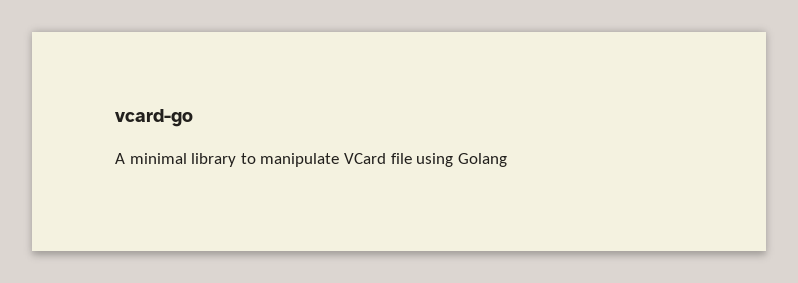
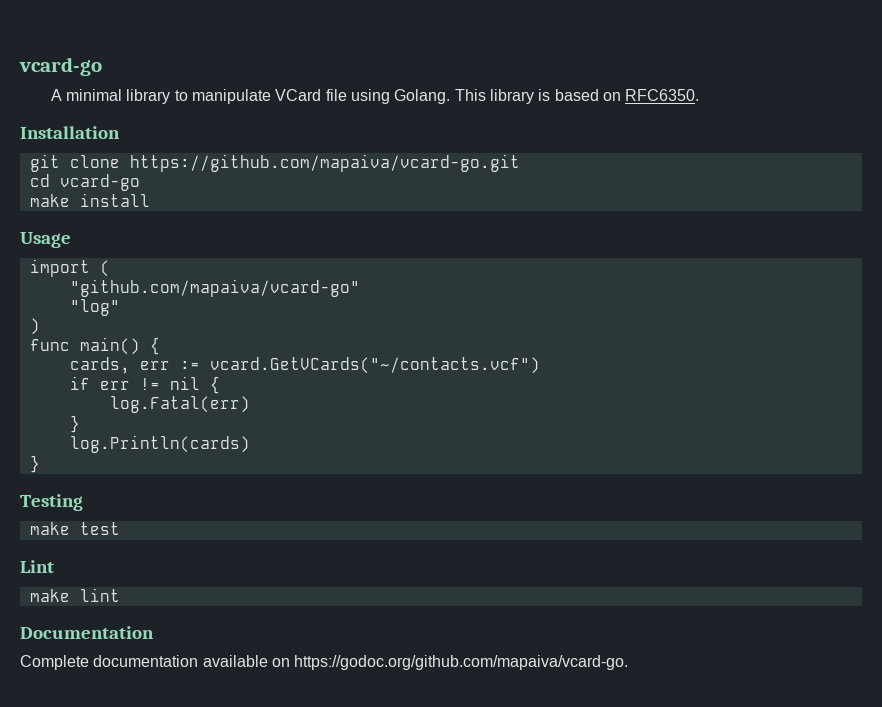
- A minimal library to manipulate VCard file using Golang
+ A minimal library to manipulate VCard file using Golang. This library is based on RFC6350.
+ Installation
+ git clone https://github.com/mapaiva/vcard-go.git
+ cd vcard-go
+ make install
+ Usage
+ import (
+ "github.com/mapaiva/vcard-go"
+ "log"
+ )
+ func main() {
+ cards, err := vcard.GetVCards("~/contacts.vcf")
+ if err != nil {
+ log.Fatal(err)
+ }
+ log.Println(cards)
+ }
+ Testing
+ make test
+ Lint
+ make lint
+ Documentation
+ Complete documentation available on https://godoc.org/github.com/mapaiva/vcard-go.

